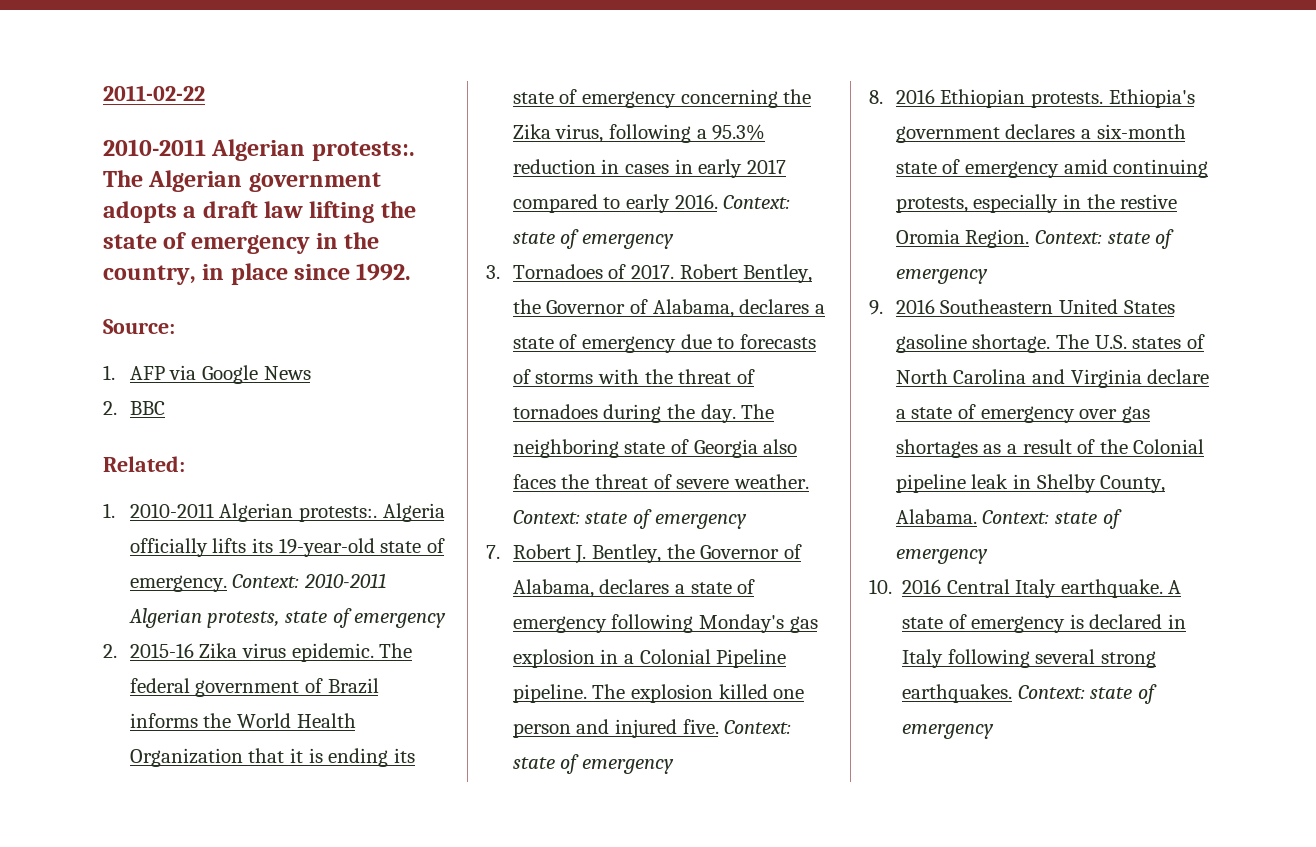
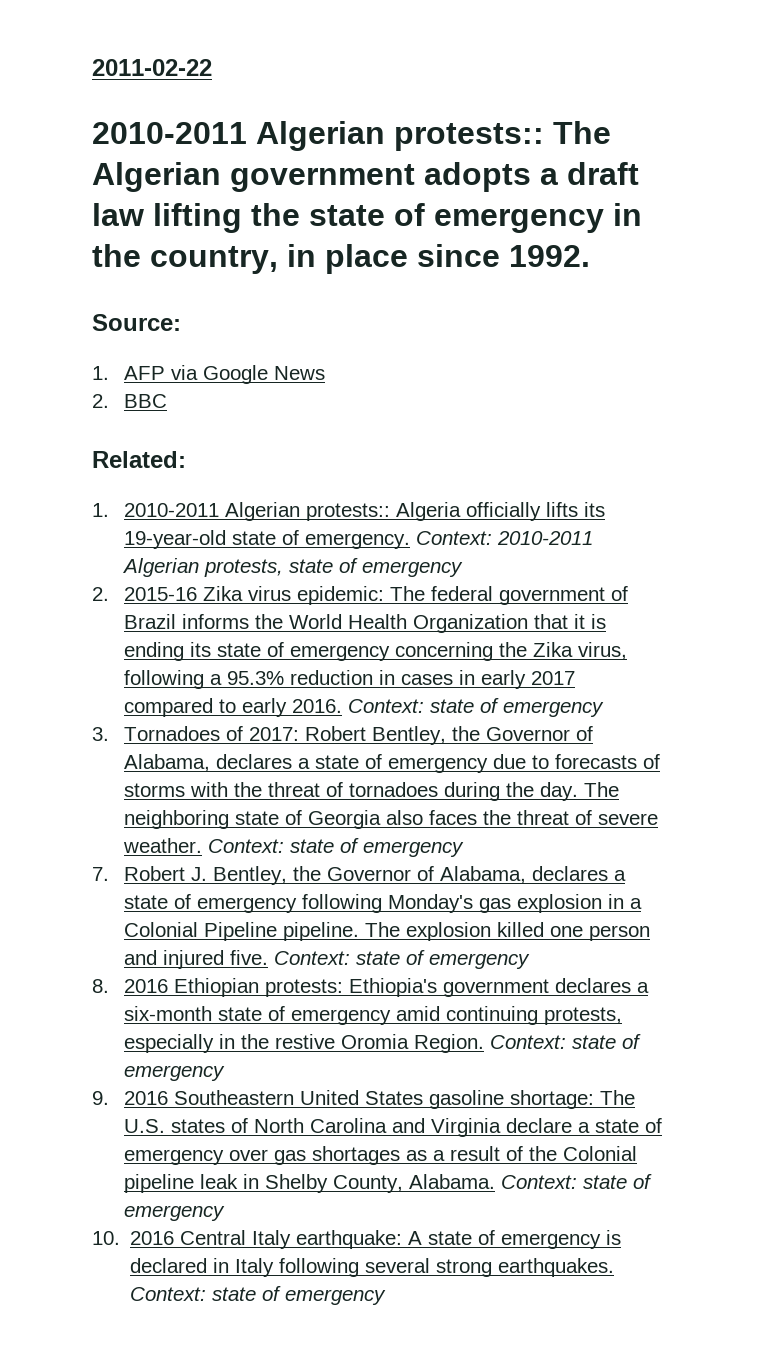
- 2010-2011 Algerian protests:. The Algerian government adopts a draft law lifting the state of emergency in the country, in place since 1992.
+ 2010-2011 Algerian protests:: The Algerian government adopts a draft law lifting the state of emergency in the country, in place since 1992.
- 1. 2010-2011 Algerian protests:. Algeria officially lifts its 19-year-old state of emergency.
+ 1. 2010-2011 Algerian protests:: Algeria officially lifts its 19-year-old state of emergency.
- 2. 2015-16 Zika virus epidemic. The federal government of Brazil informs the World Health Organization that it is ending its state of emergency concerning the Zika virus, following a 95.3% reduction in cases in early 2017 compared to early 2016.
+ 2. 2015-16 Zika virus epidemic: The federal government of Brazil informs the World Health Organization that it is ending its state of emergency concerning the Zika virus, following a 95.3% reduction in cases in early 2017 compared to early 2016.
- 3. Tornadoes of 2017. Robert Bentley, the Governor of Alabama, declares a state of emergency due to forecasts of storms with the threat of tornadoes during the day.
+ 3. Tornadoes of 2017: Robert Bentley, the Governor of Alabama, declares a state of emergency due to forecasts of storms with the threat of tornadoes during the day.
- 8. 2016 Ethiopian protests. Ethiopia's government declares a six-month state of emergency amid continuing protests, especially in the restive Oromia Region.
+ 8. 2016 Ethiopian protests: Ethiopia's government declares a six-month state of emergency amid continuing protests, especially in the restive Oromia Region.
- 9. 2016 Southeastern United States gasoline shortage. The U.S. states of North Carolina and Virginia declare a state of emergency over gas shortages as a result of the Colonial pipeline leak in Shelby County, Alabama.
+ 9. 2016 Southeastern United States gasoline shortage: The U.S. states of North Carolina and Virginia declare a state of emergency over gas shortages as a result of the Colonial pipeline leak in Shelby County, Alabama.
- 10. 2016 Central Italy earthquake. A state of emergency is declared in Italy following several strong earthquakes.
+ 10. 2016 Central Italy earthquake: A state of emergency is declared in Italy following several strong earthquakes.

